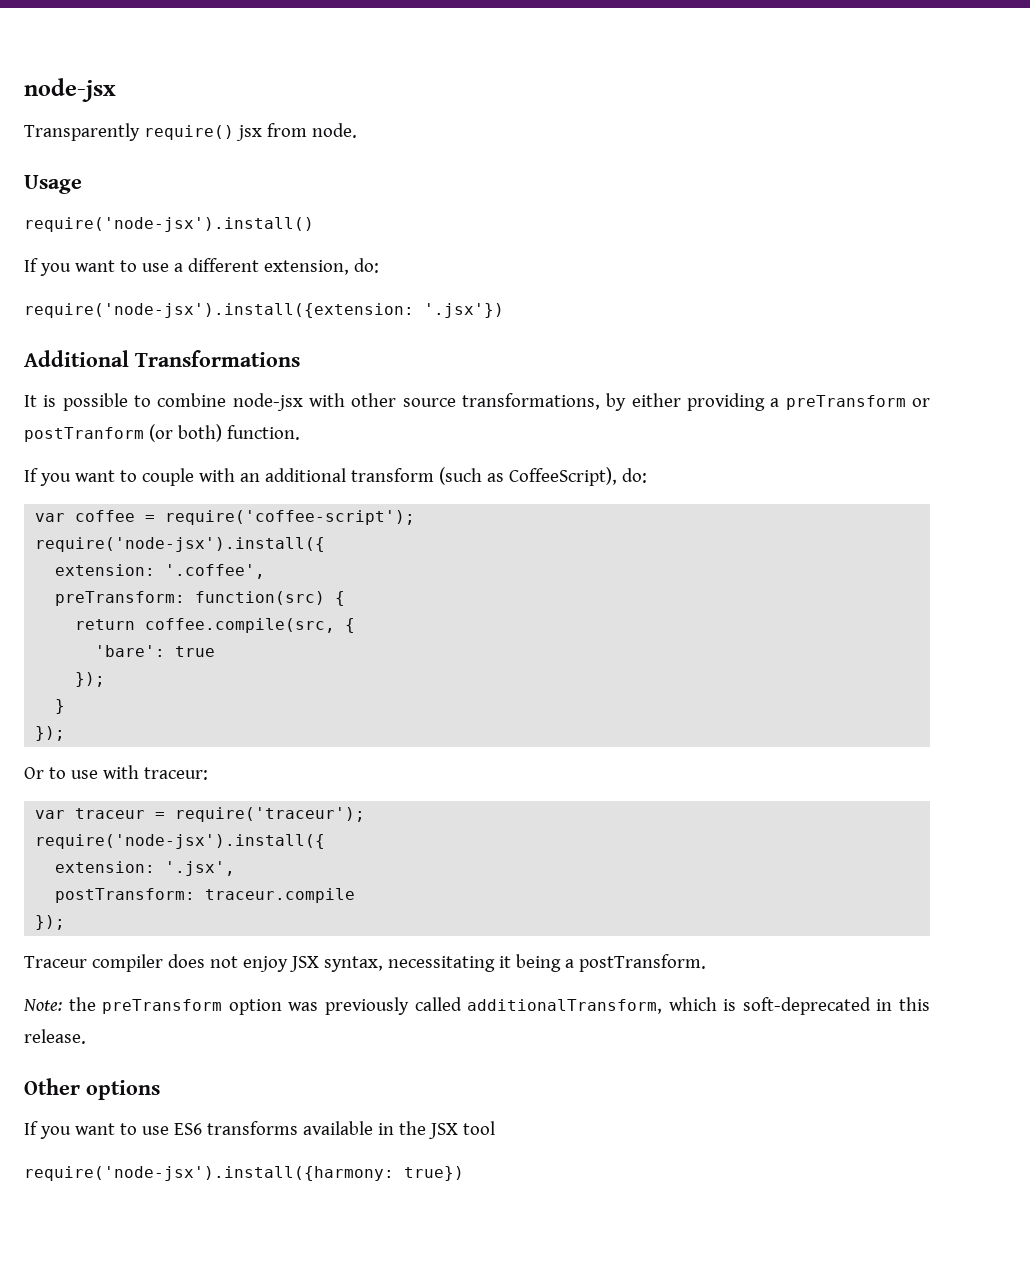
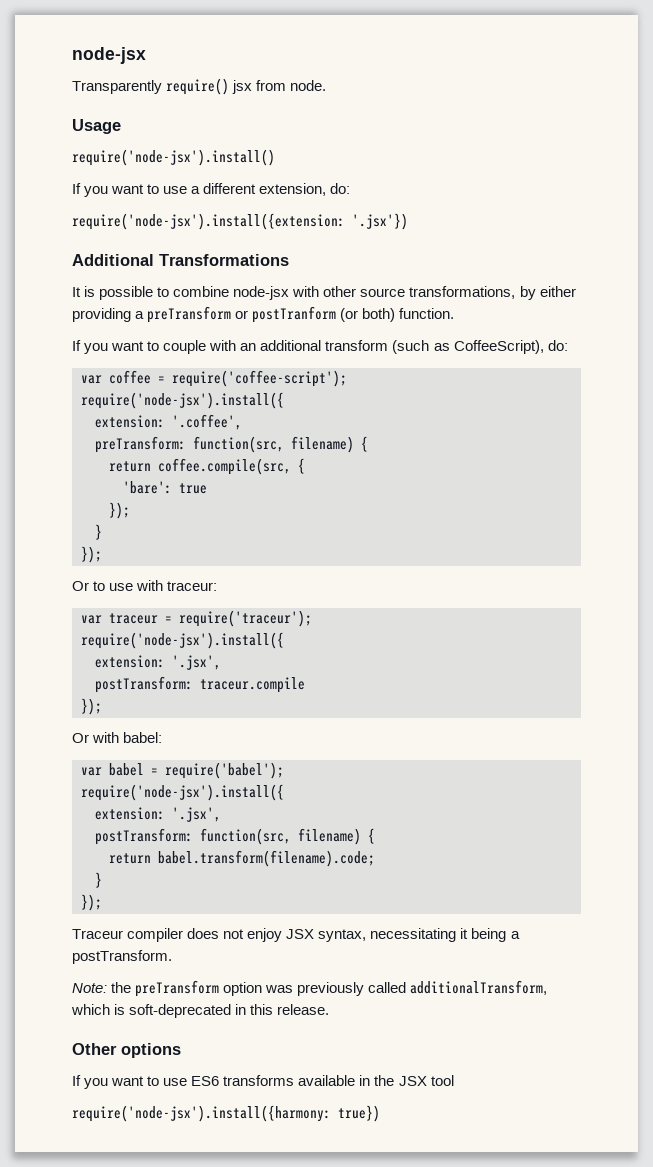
- preTransform: function(src) {
+ preTransform: function(src, filename) {
+ Or with babel:
+ var babel = require('babel');
+ require('node-jsx').install({
+ extension: '.jsx',
+ postTransform: function(src, filename) {
+ return babel.transform(filename).code;
+ }
+ });

